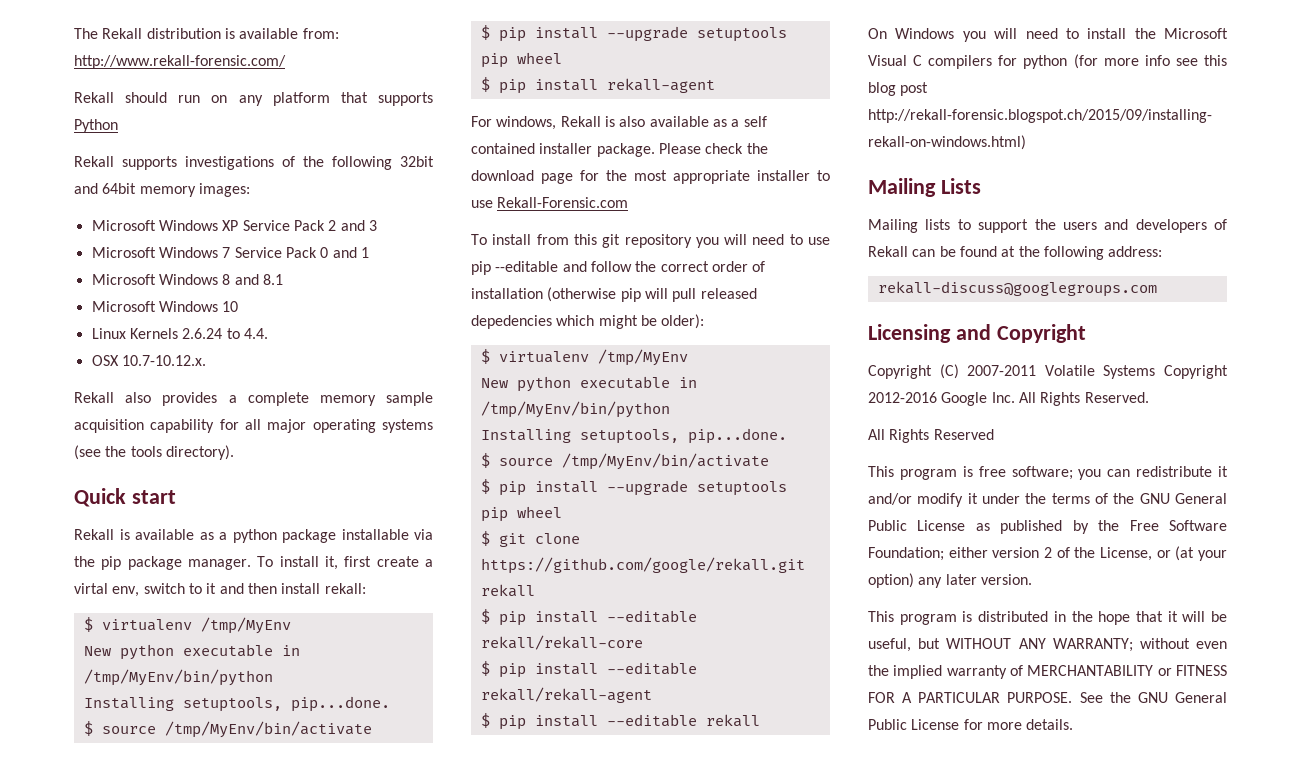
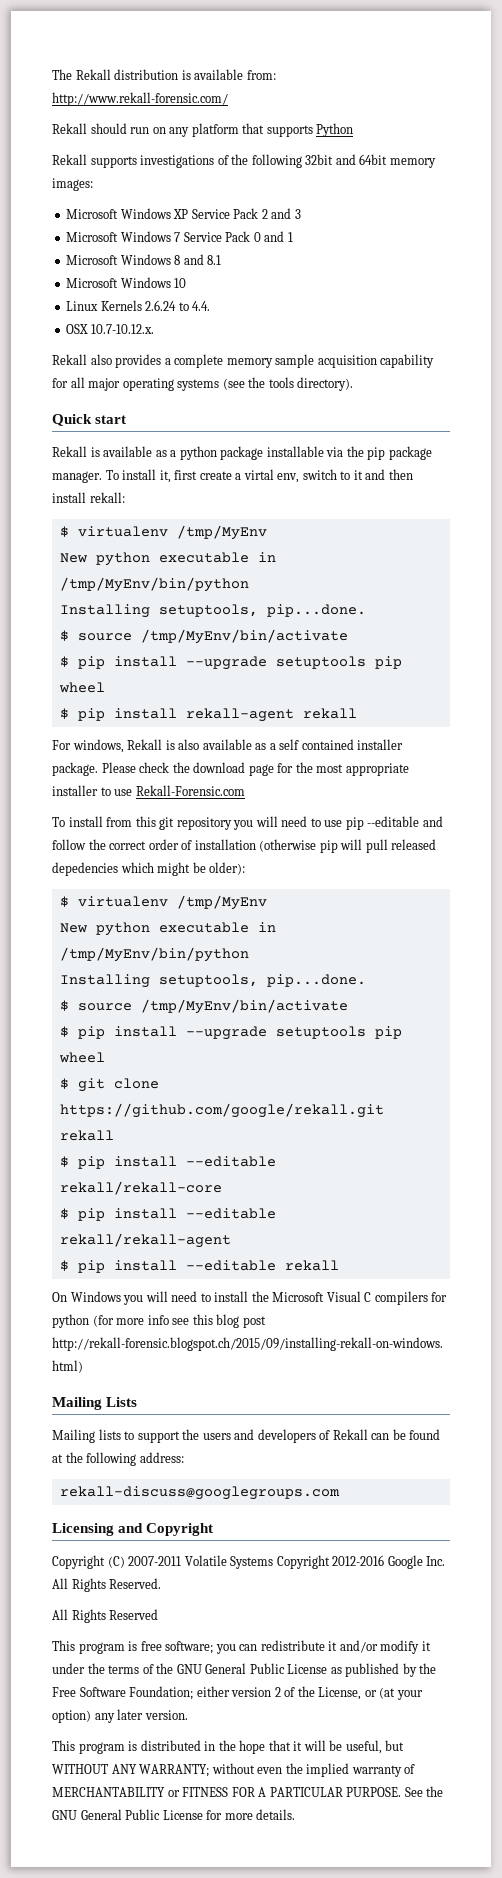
- $ pip install rekall-agent
+ $ pip install rekall-agent rekall

